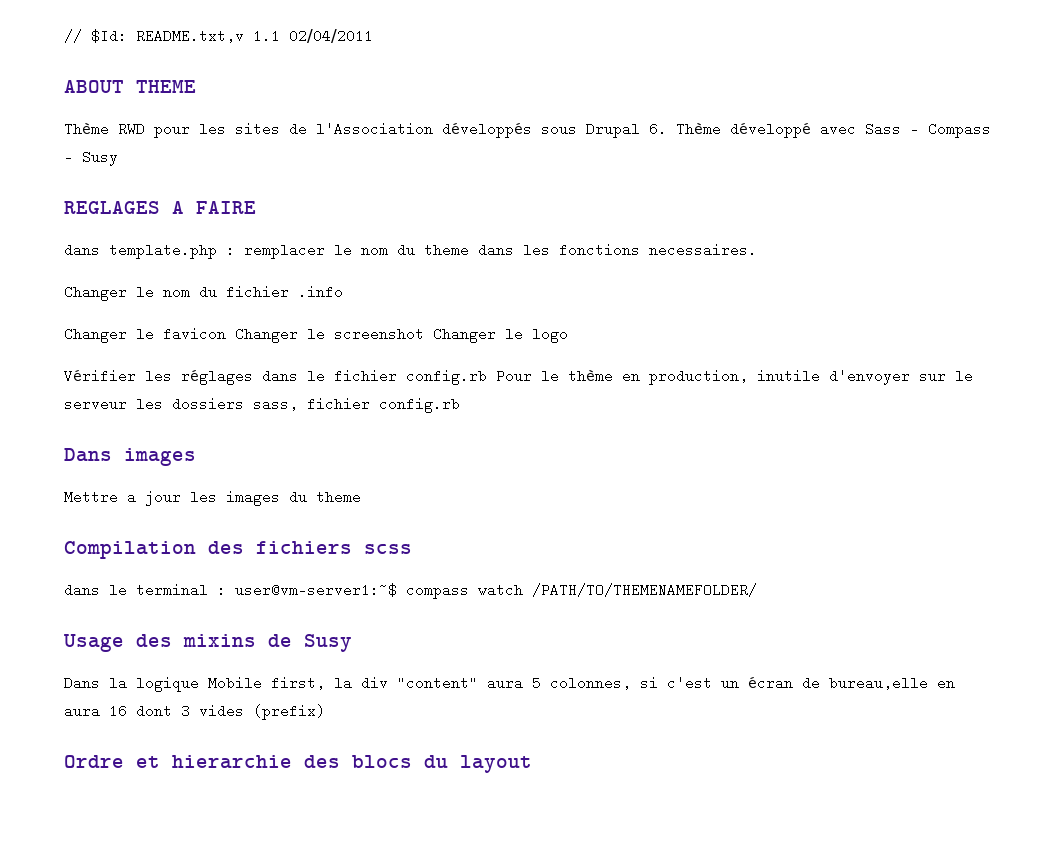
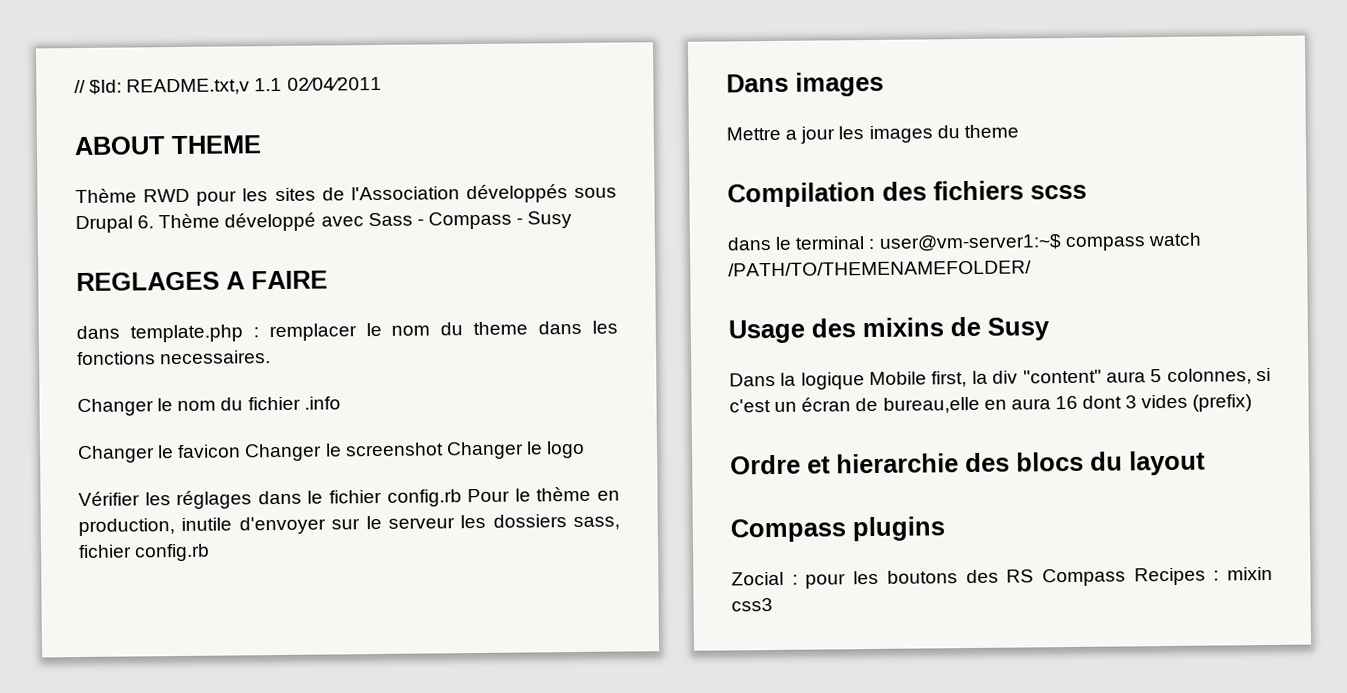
+ Compass plugins
+ Zocial : pour les boutons des RS Compass Recipes : mixin css3

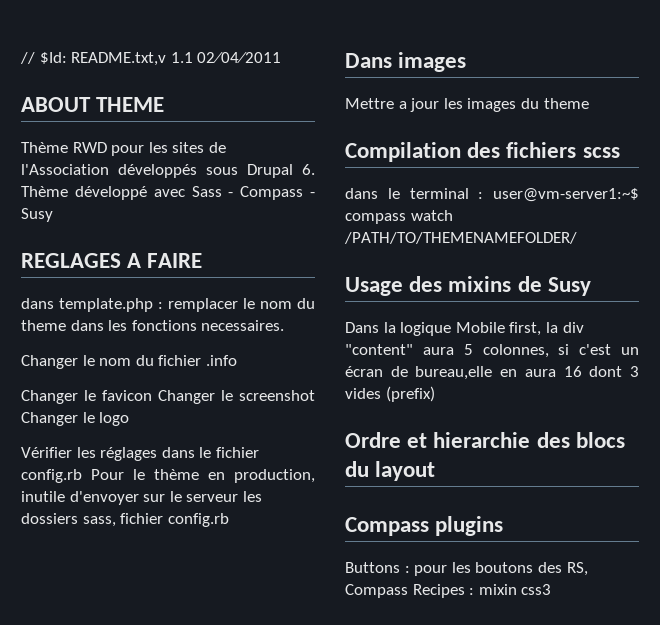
- Zocial : pour les boutons des RS Compass Recipes : mixin css3
+ Buttons : pour les boutons des RS, Compass Recipes : mixin css3

